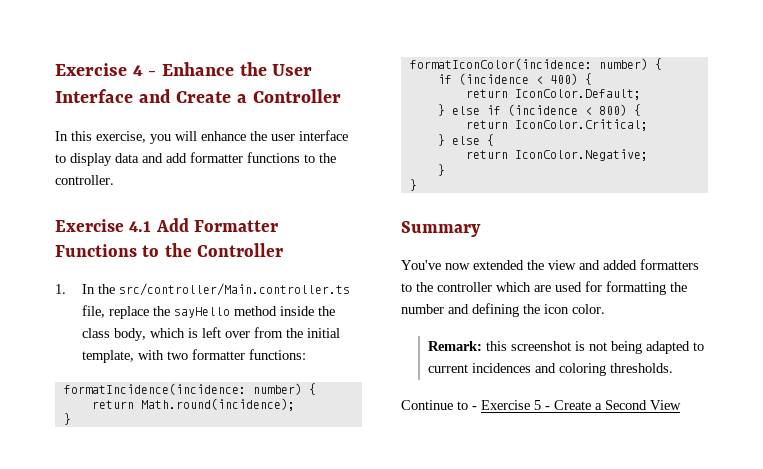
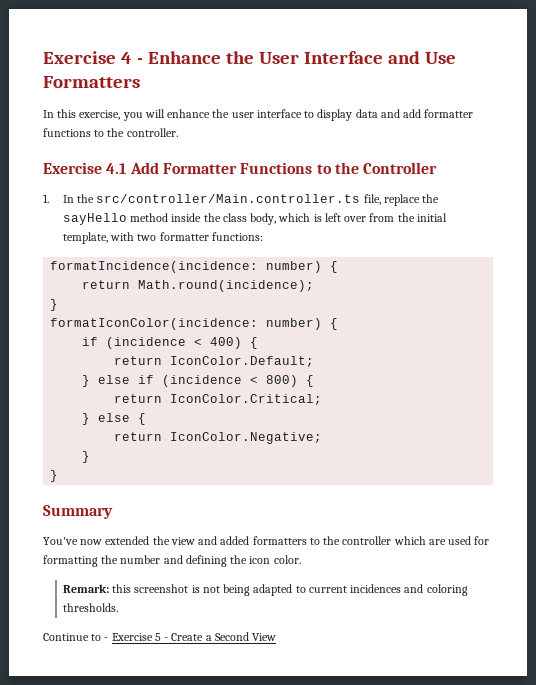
- Exercise 4 - Enhance the User Interface and Create a Controller
+ Exercise 4 - Enhance the User Interface and Use Formatters

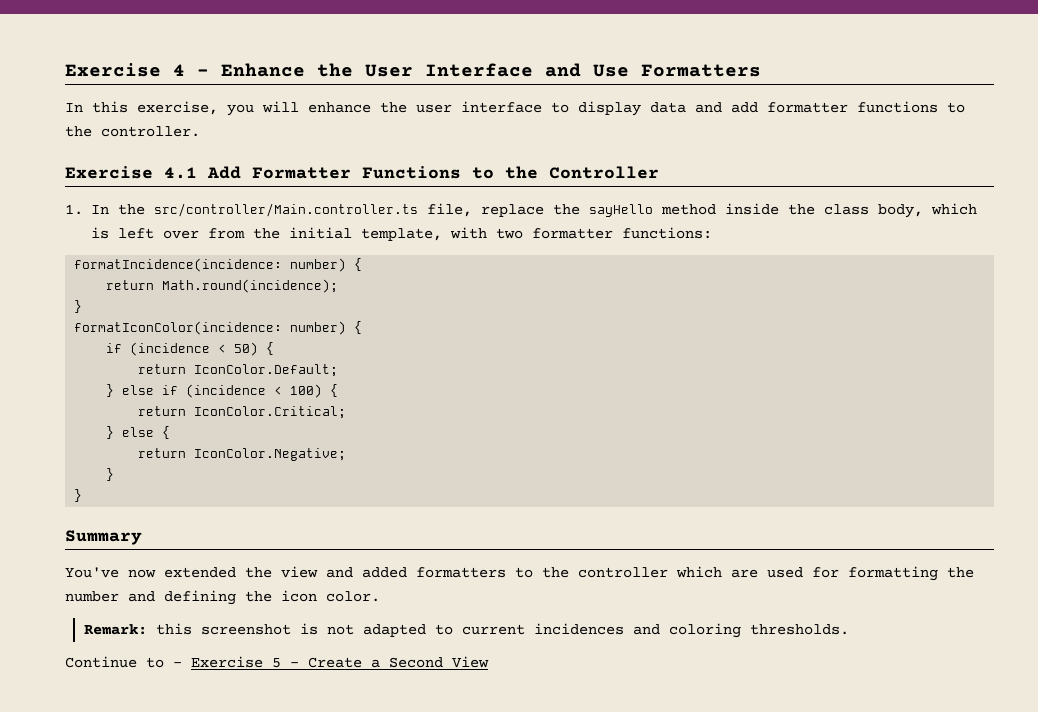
- if (incidence < 400) {
+ if (incidence < 50) {
- } else if (incidence < 800) {
+ } else if (incidence < 100) {
- Remark: this screenshot is not being adapted to current incidences and coloring thresholds.
+ Remark: this screenshot is not adapted to current incidences and coloring thresholds.

